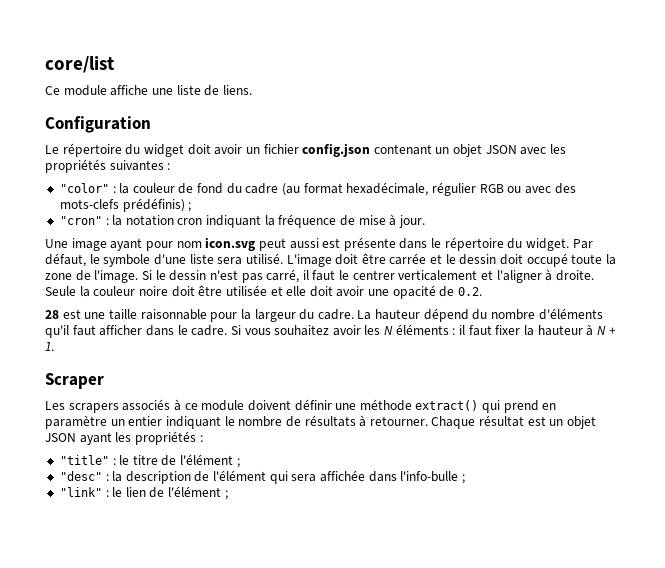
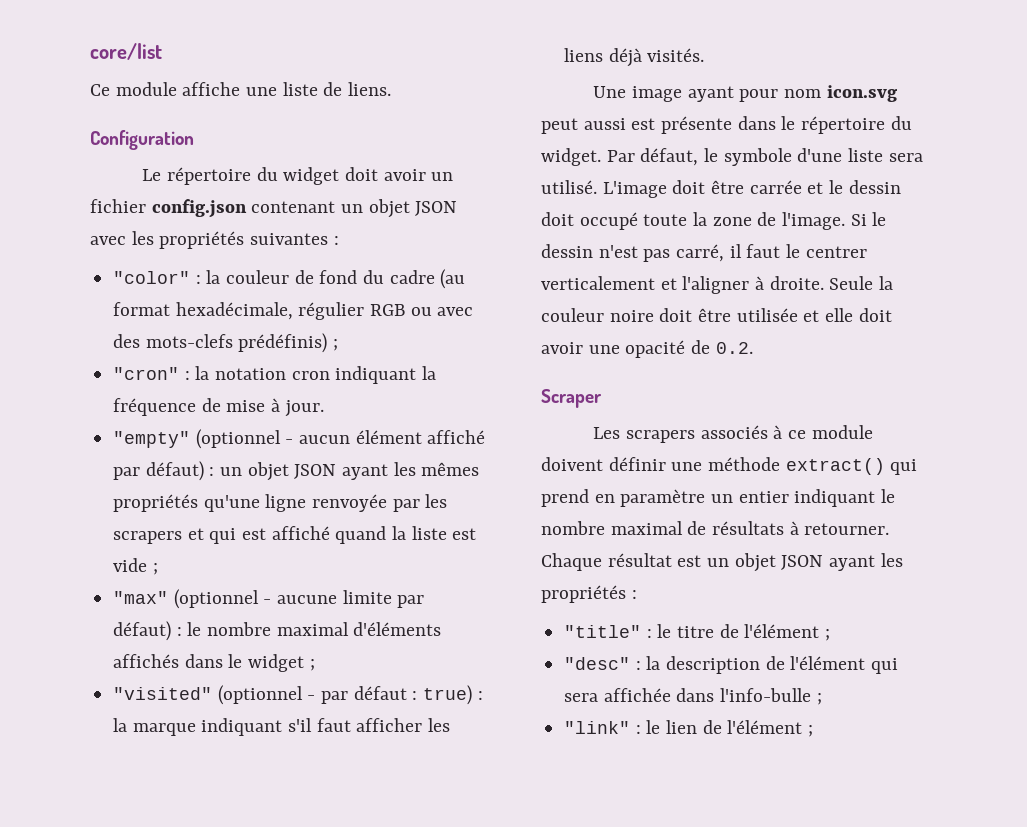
+ "empty" (optionnel - aucun élément affiché par défaut) : un objet JSON ayant les mêmes propriétés qu'une ligne renvoyée par les scrapers et qui est affiché quand la liste est vide ;
+ "max" (optionnel - aucune limite par défaut) : le nombre maximal d'éléments affichés dans le widget ;
+ "visited" (optionnel - par défaut : true) : la marque indiquant s'il faut afficher les liens déjà visités.
- 28 est une taille raisonnable pour la largeur du cadre. La hauteur dépend du nombre d'éléments qu'il faut afficher dans le cadre. Si vous souhaitez avoir les N éléments : il faut fixer la hauteur à N + 1.
- Les scrapers associés à ce module doivent définir une méthode extract() qui prend en paramètre un entier indiquant le nombre de résultats à retourner.
+ Les scrapers associés à ce module doivent définir une méthode extract() qui prend en paramètre un entier indiquant le nombre maximal de résultats à retourner.

